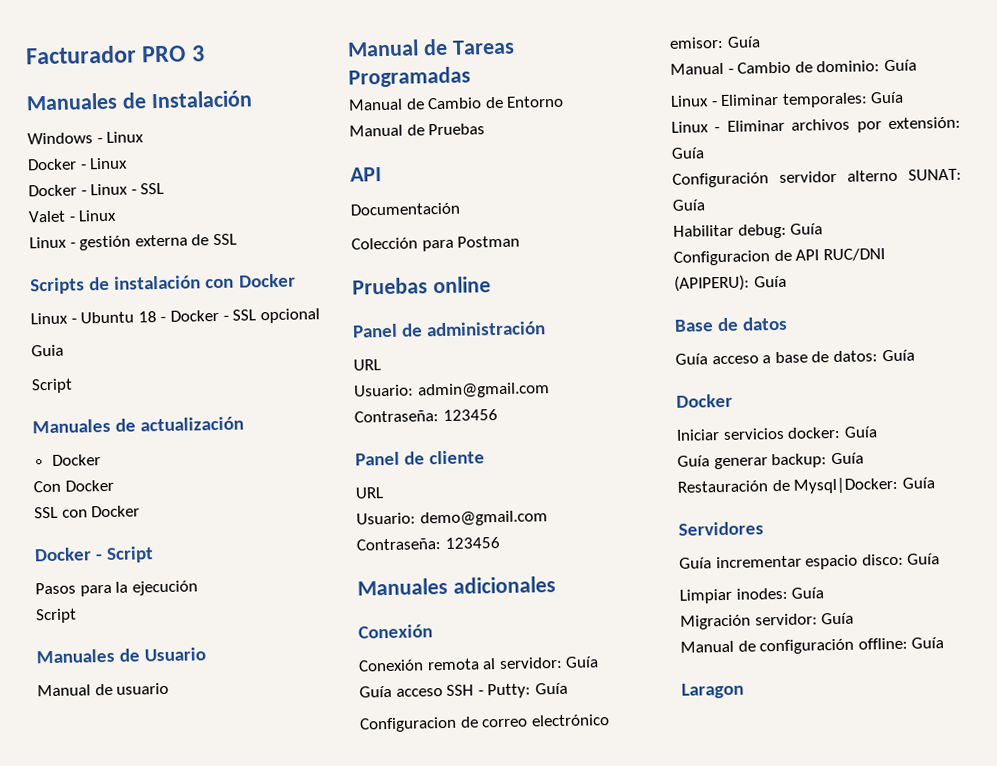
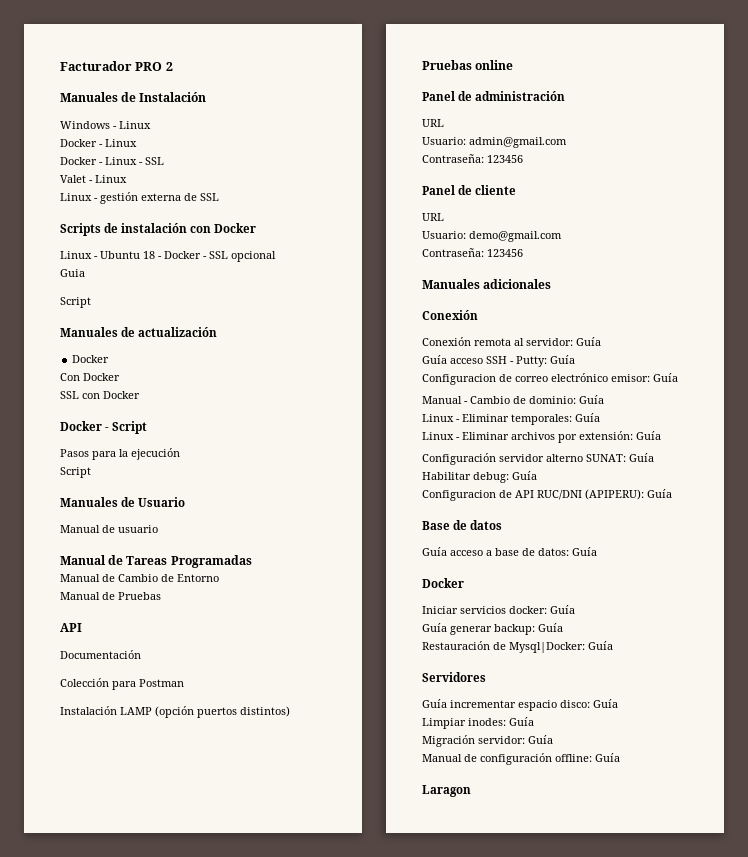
- Facturador PRO 3
+ Facturador PRO 2
+ Instalación LAMP (opción puertos distintos)

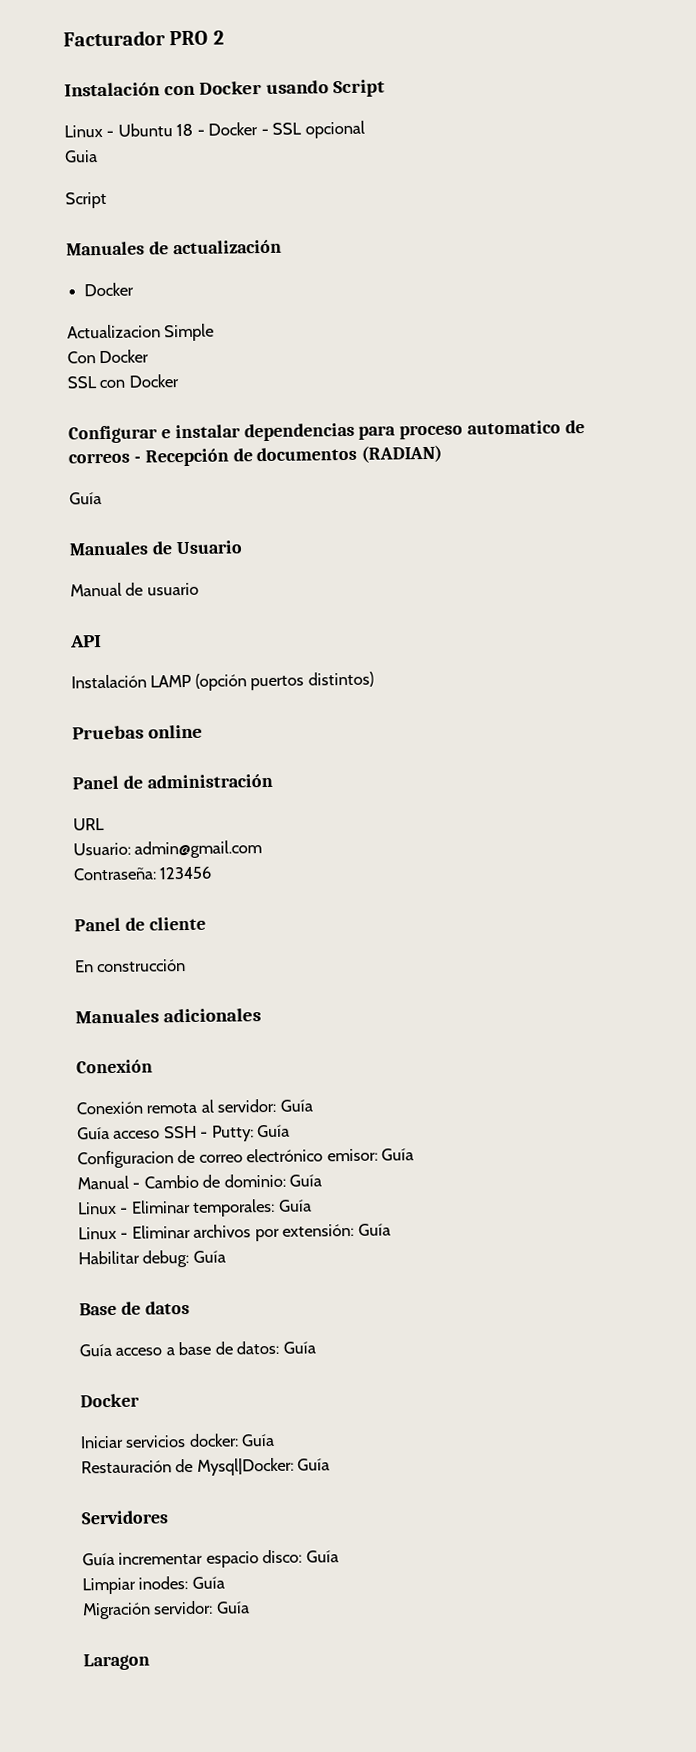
- Manuales de Instalación
- Windows - Linux
- Docker - Linux
- Docker - Linux - SSL
- Valet - Linux
- Linux - gestión externa de SSL
- Scripts de instalación con Docker
+ Instalación con Docker usando Script
+ Actualizacion Simple
- Docker - Script
- Pasos para la ejecución
- Script
+ Configurar e instalar dependencias para proceso automatico de correos - Recepción de documentos (RADIAN)
+ Guía
- Manual de Tareas Programadas
- Manual de Cambio de Entorno
- Manual de Pruebas
  API
- Documentación
- Colección para Postman
  Panel de cliente
- URL
- Usuario: demo@gmail.com
- Contraseña: 123456
+ En construcción
- Configuración servidor alterno SUNAT: Guía
  Habilitar debug: Guía
- Configuracion de API RUC/DNI (APIPERU): Guía
- Guía generar backup: Guía
- Manual de configuración offline: Guía

